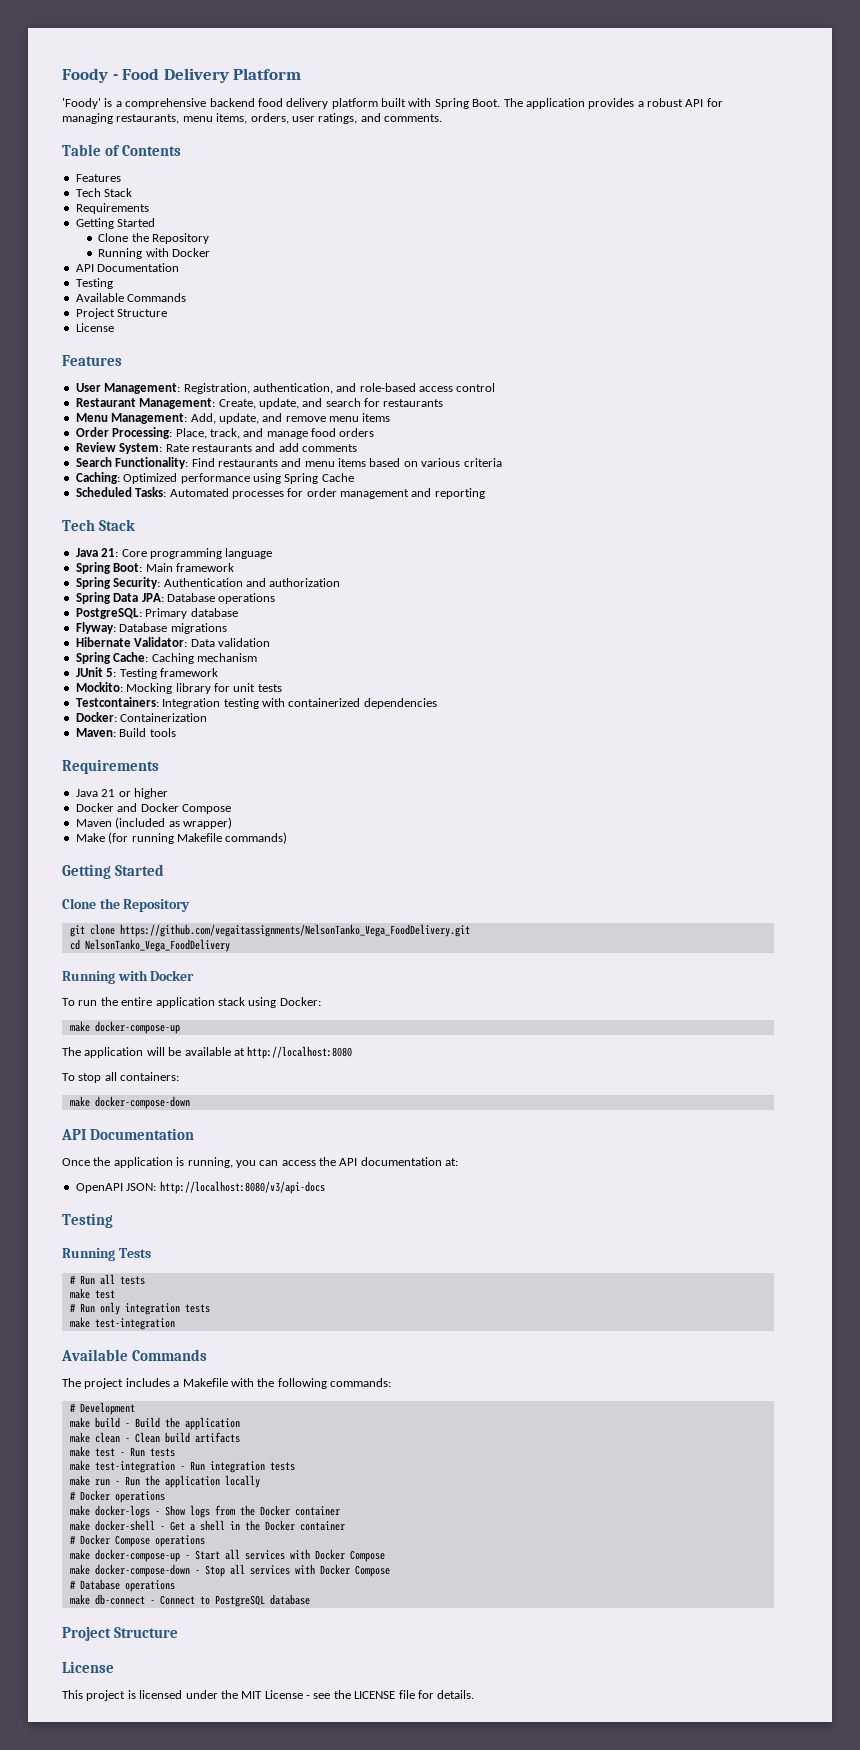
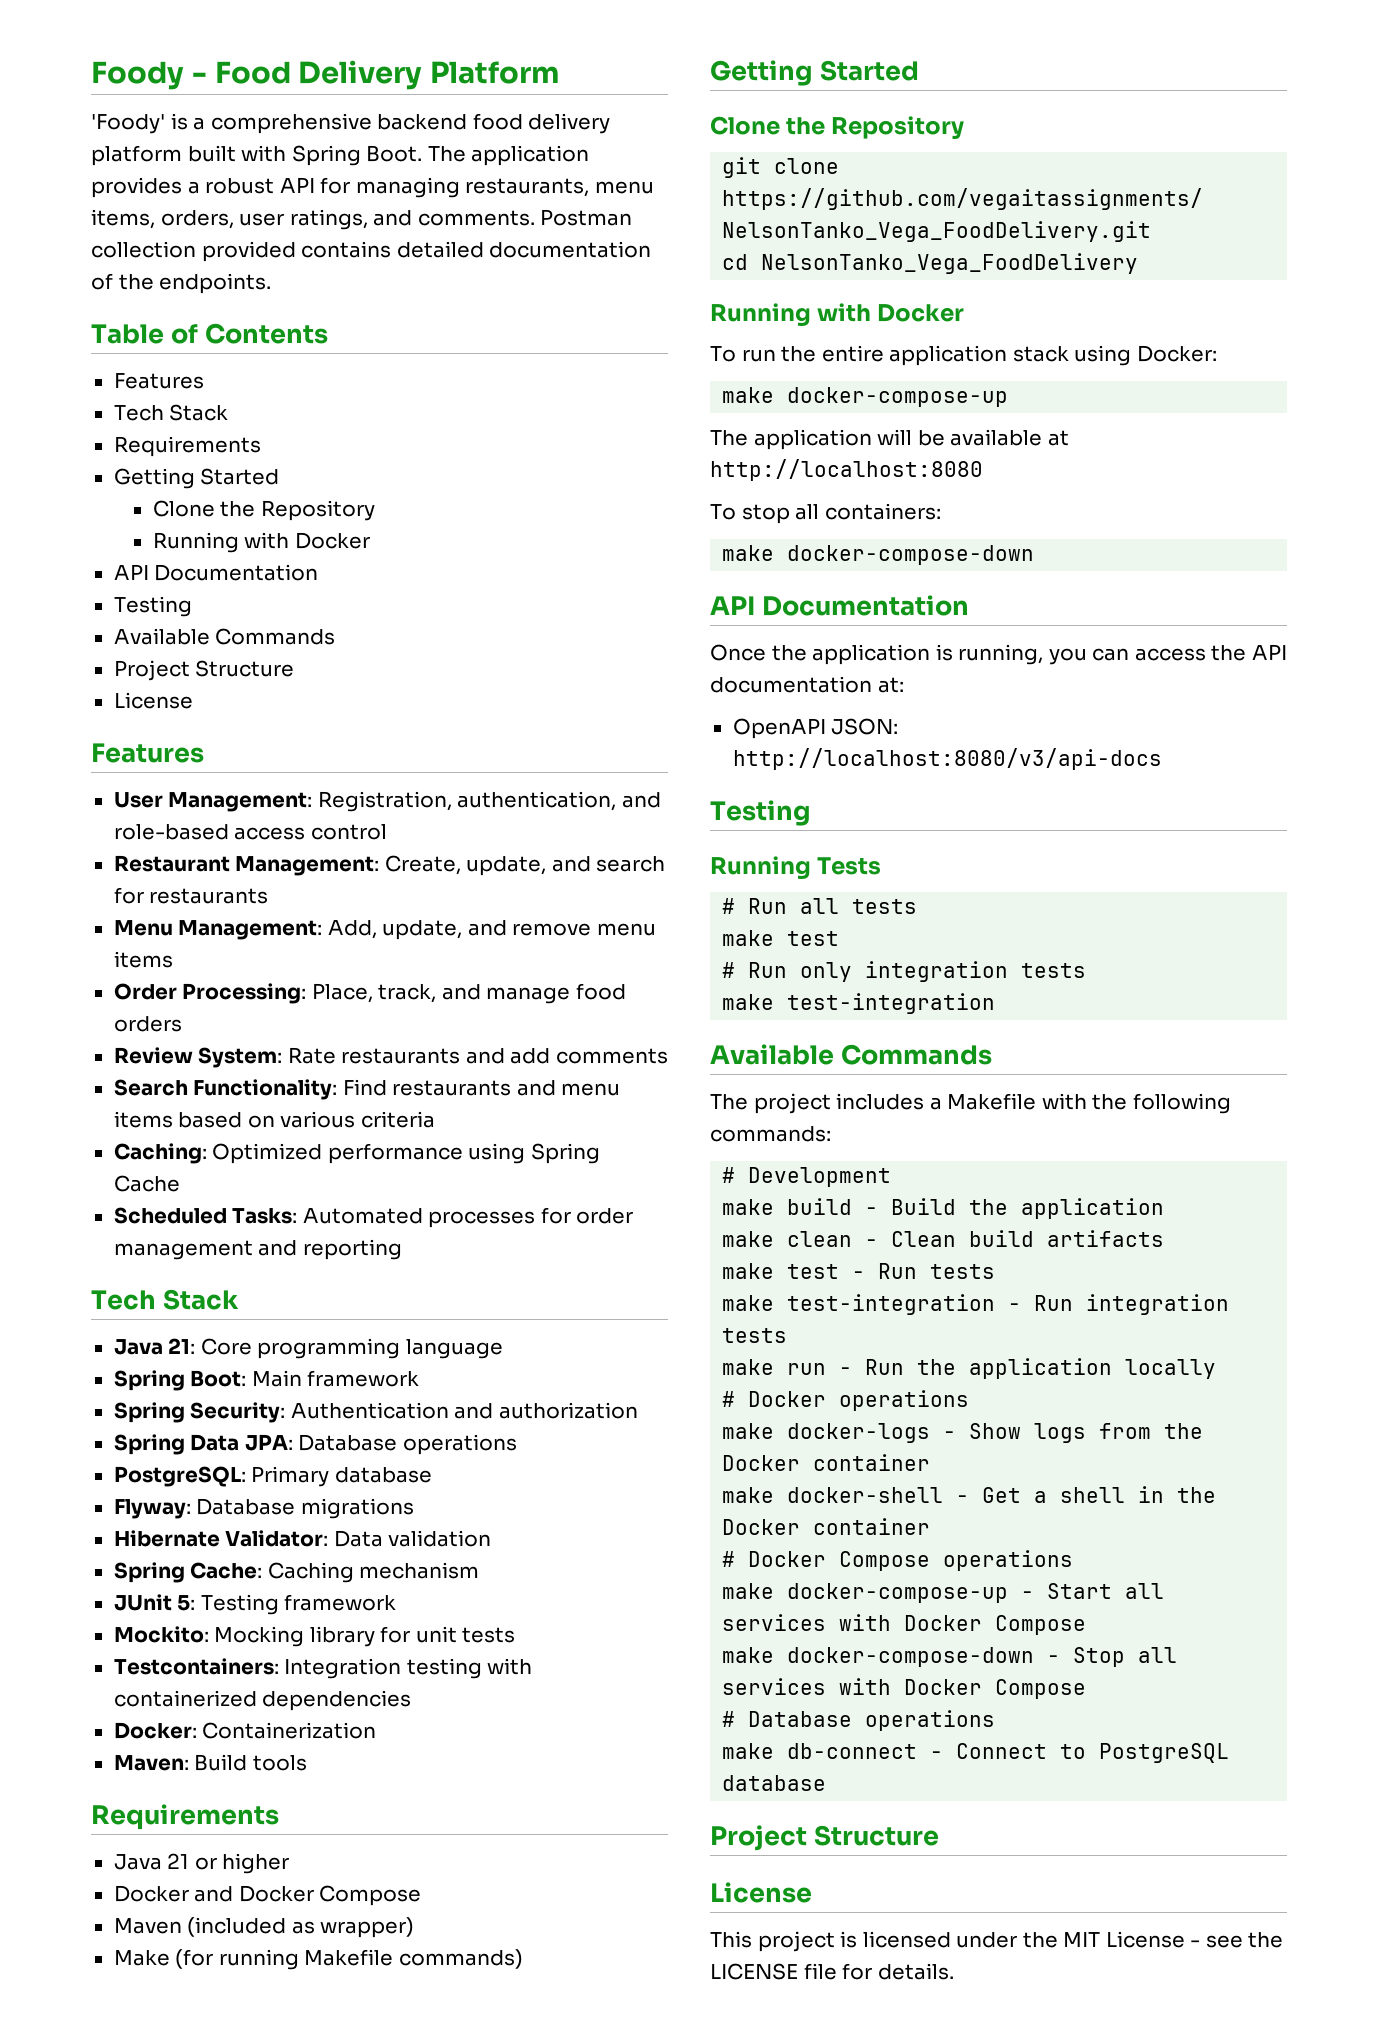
+ Postman collection provided contains detailed documentation of the endpoints.

